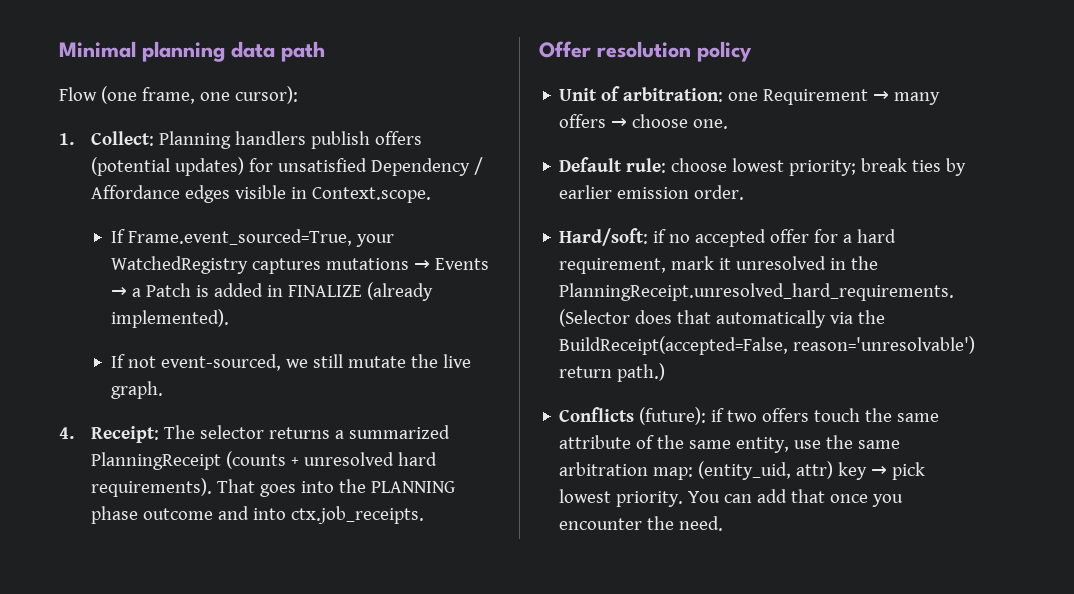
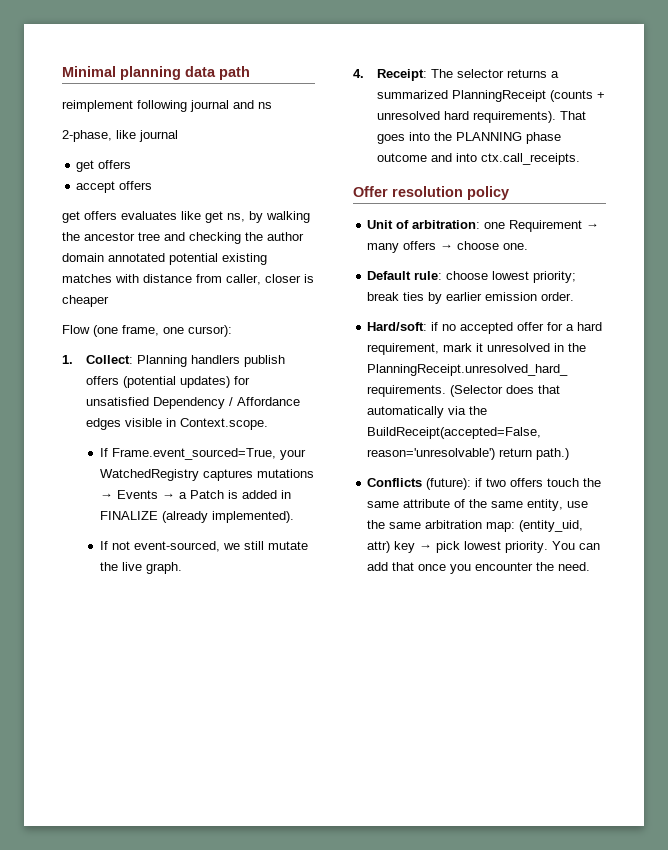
+ reimplement following journal and ns
+ 2-phase, like journal
+ get offers
+ accept offers
+ get offers evaluates like get ns, by walking the ancestor tree and checking the author domain annotated potential existing matches with distance from caller, closer is cheaper
- That goes into the PLANNING phase outcome and into ctx.job_receipts.
+ That goes into the PLANNING phase outcome and into ctx.call_receipts.

